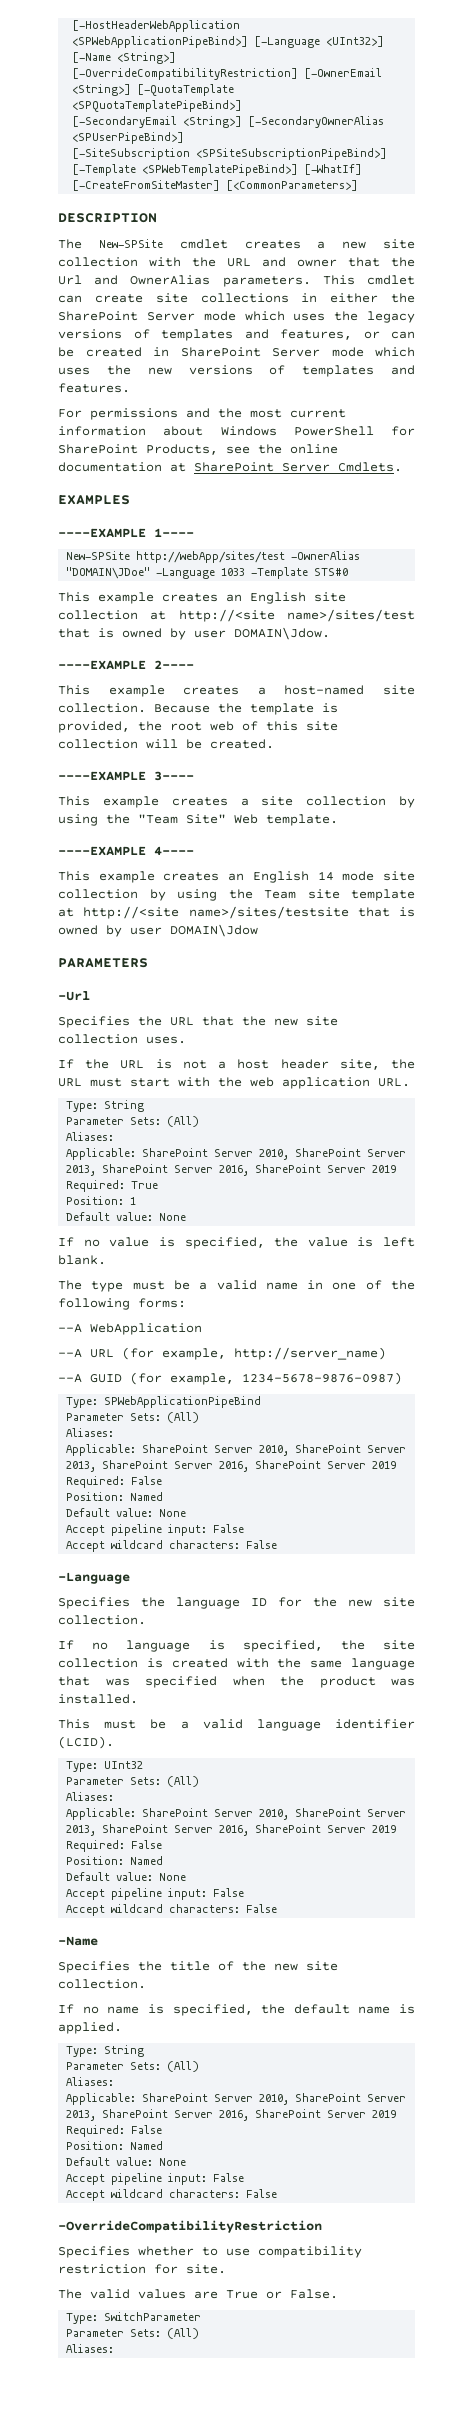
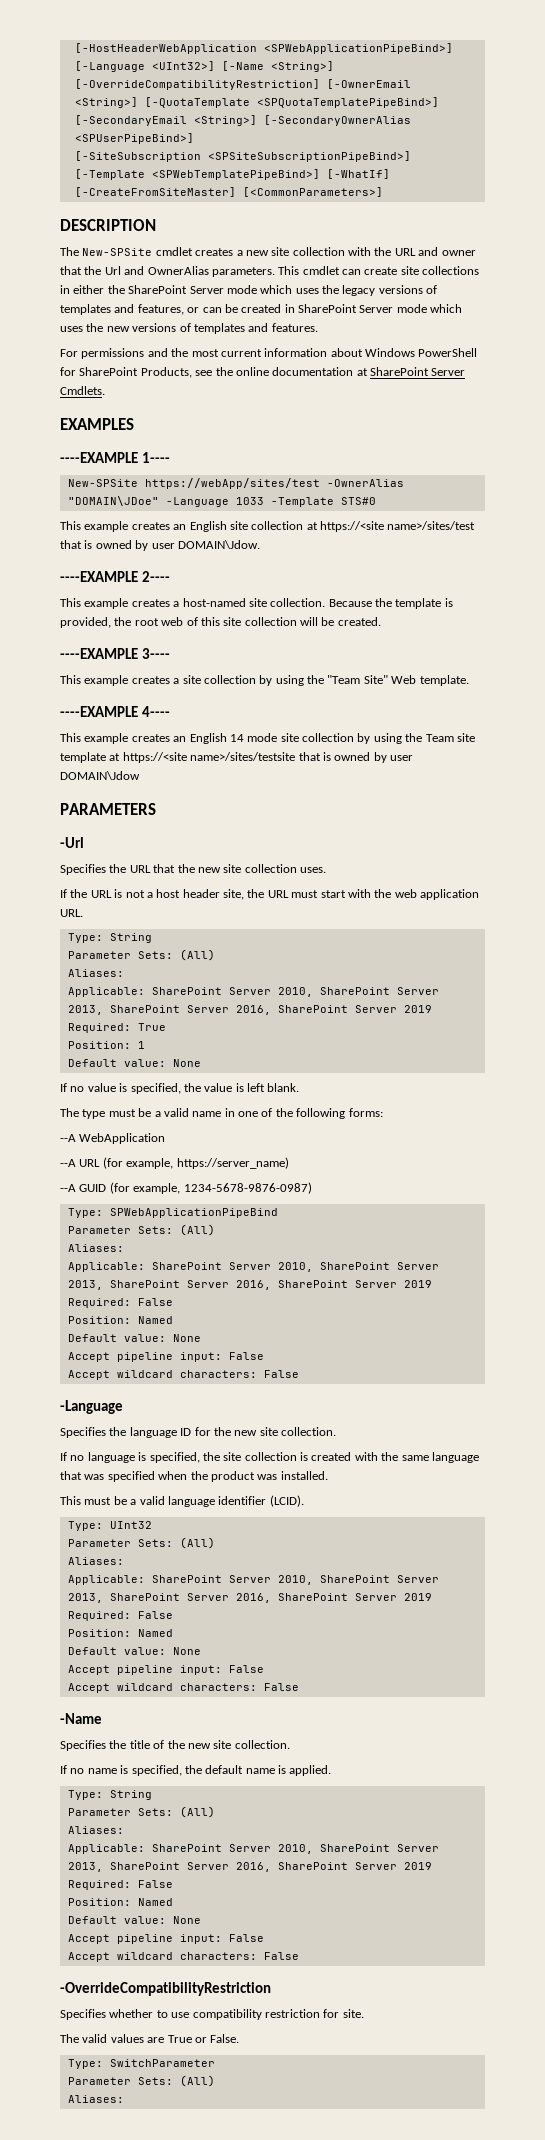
- New-SPSite http://webApp/sites/test -OwnerAlias "DOMAIN\JDoe" -Language 1033 -Template STS#0
+ New-SPSite https://webApp/sites/test -OwnerAlias "DOMAIN\JDoe" -Language 1033 -Template STS#0
- This example creates an English site collection at http://<site name>/sites/test that is owned by user DOMAIN\Jdow.
+ This example creates an English site collection at https://<site name>/sites/test that is owned by user DOMAIN\Jdow.
- This example creates an English 14 mode site collection by using the Team site template at http://<site name>/sites/testsite that is owned by user DOMAIN\Jdow
+ This example creates an English 14 mode site collection by using the Team site template at https://<site name>/sites/testsite that is owned by user DOMAIN\Jdow
- --A URL (for example, http://server_name)
+ --A URL (for example, https://server_name)

